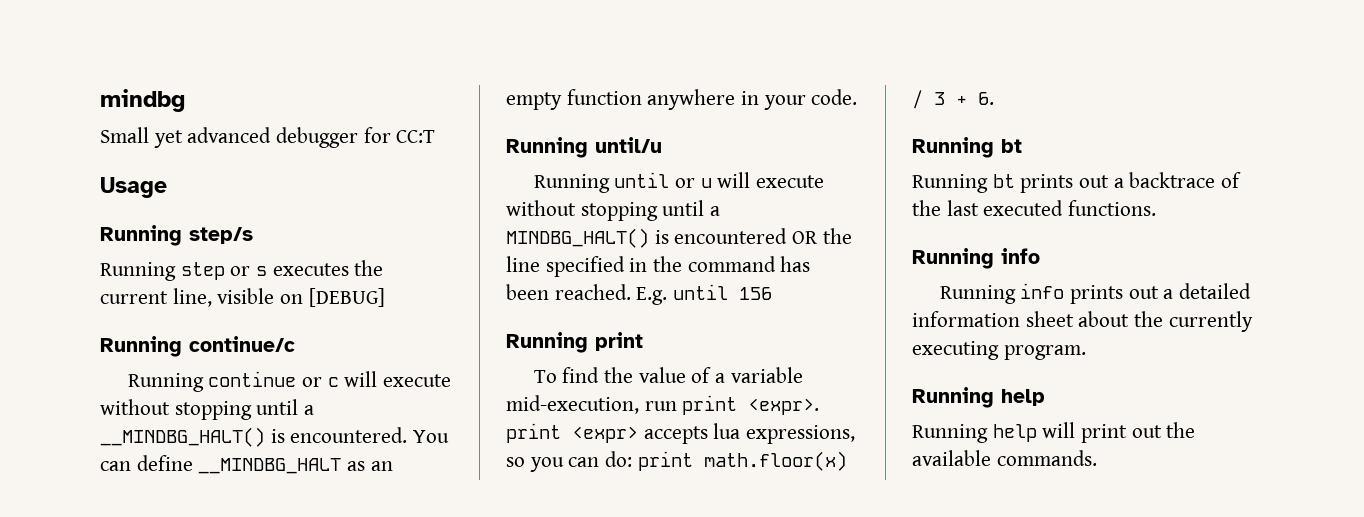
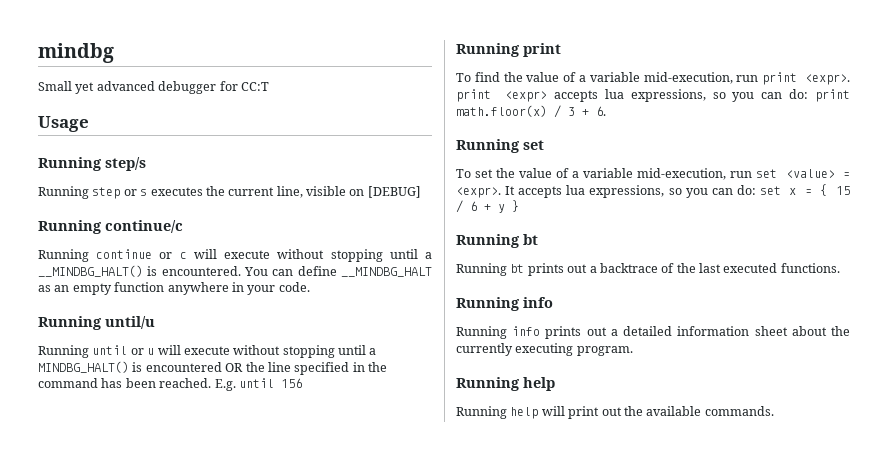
+ Running set
+ To set the value of a variable mid-execution, run set <value> = <expr>. It accepts lua expressions, so you can do: set x = { 15 / 6 + y }

